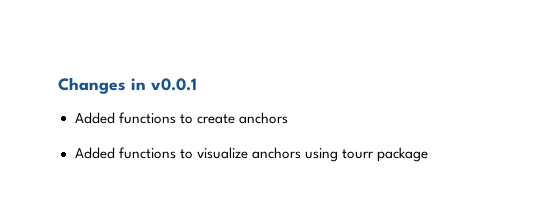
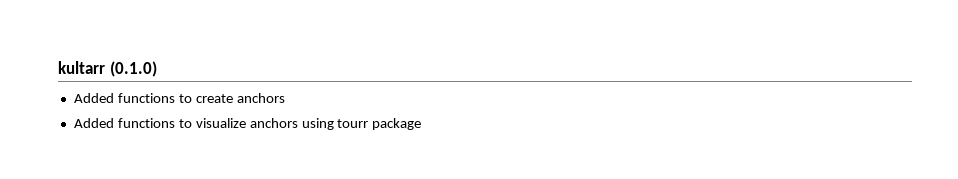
- Changes in v0.0.1
+ kultarr (0.1.0)

